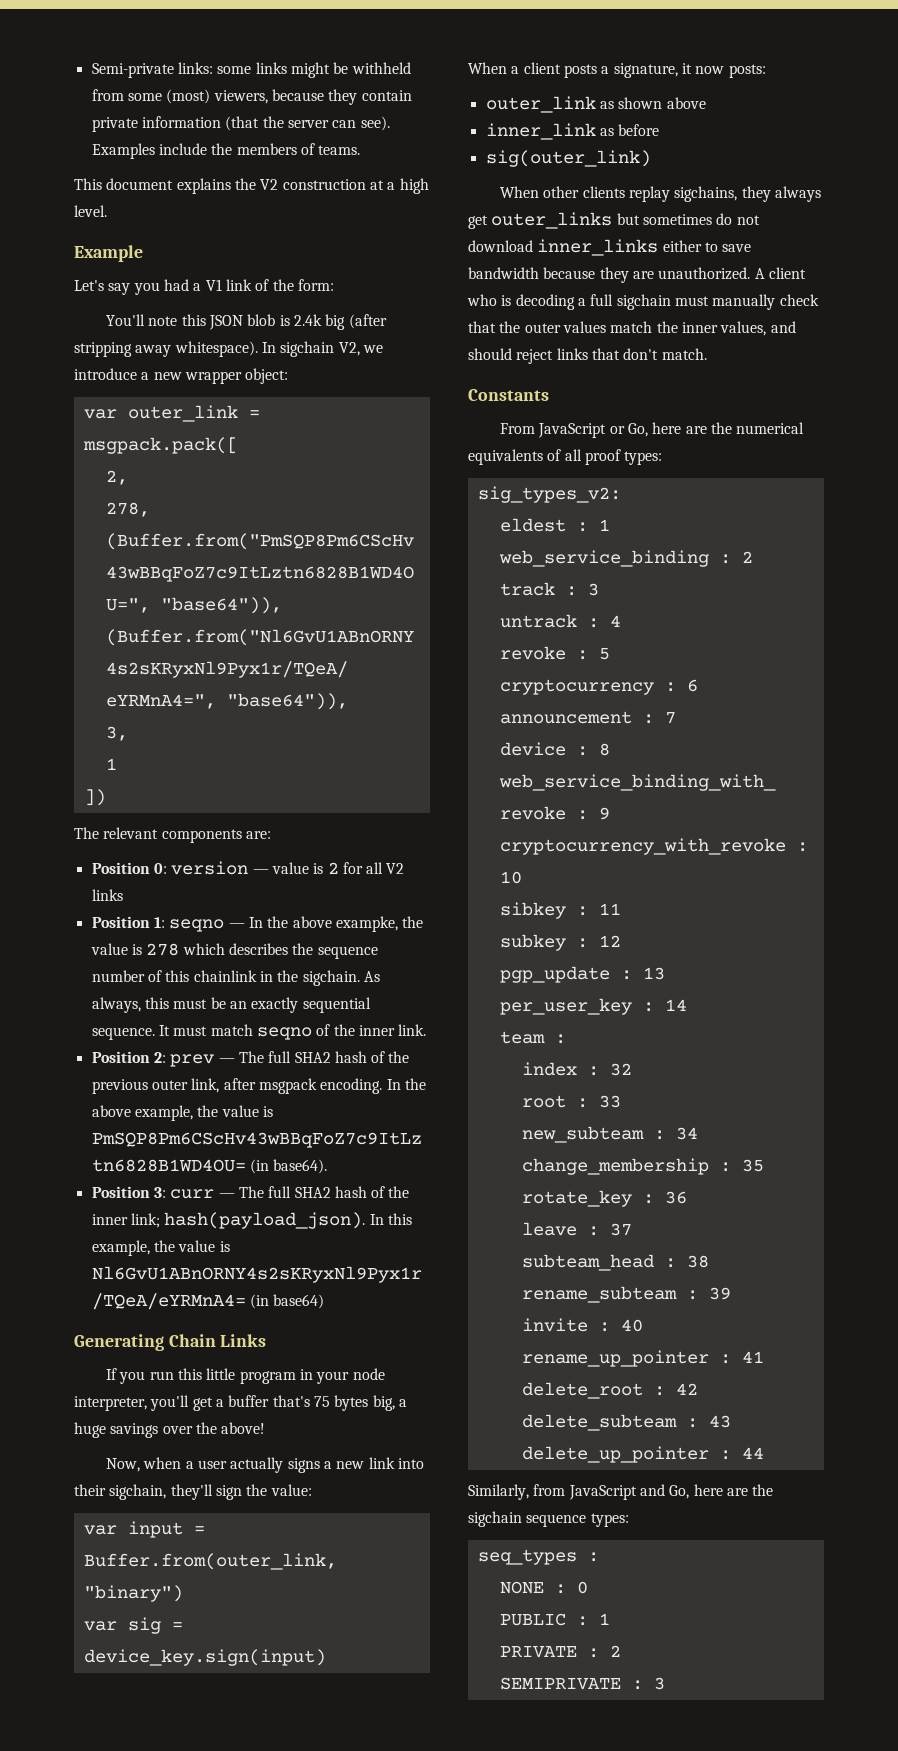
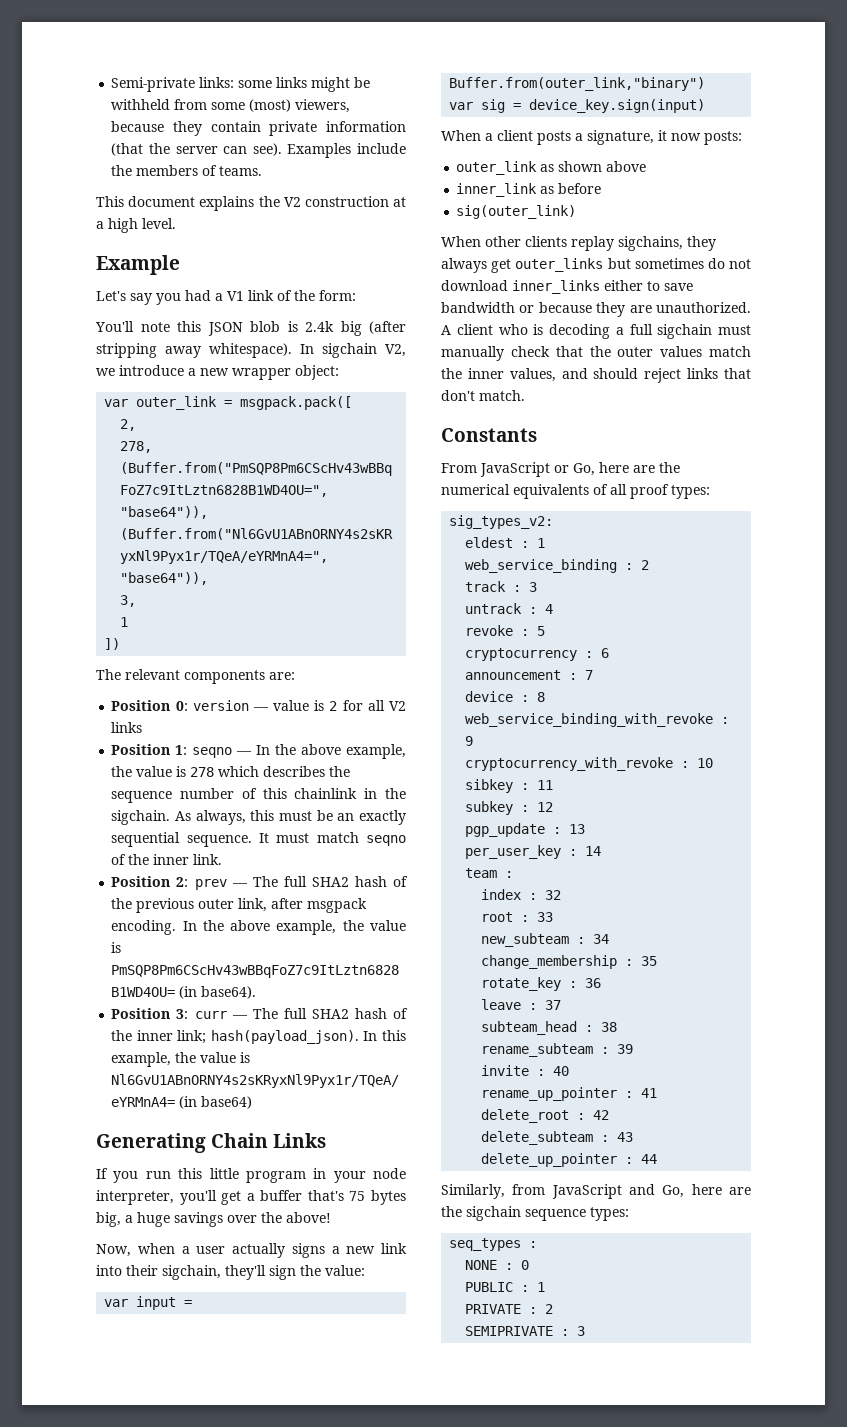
- Position 1: seqno — In the above exampke, the value is 278 which describes the sequence number of this chainlink in the sigchain.
+ Position 1: seqno — In the above example, the value is 278 which describes the sequence number of this chainlink in the sigchain.
- When other clients replay sigchains, they always get outer_links but sometimes do not download inner_links either to save bandwidth because they are unauthorized.
+ When other clients replay sigchains, they always get outer_links but sometimes do not download inner_links either to save bandwidth or because they are unauthorized.

